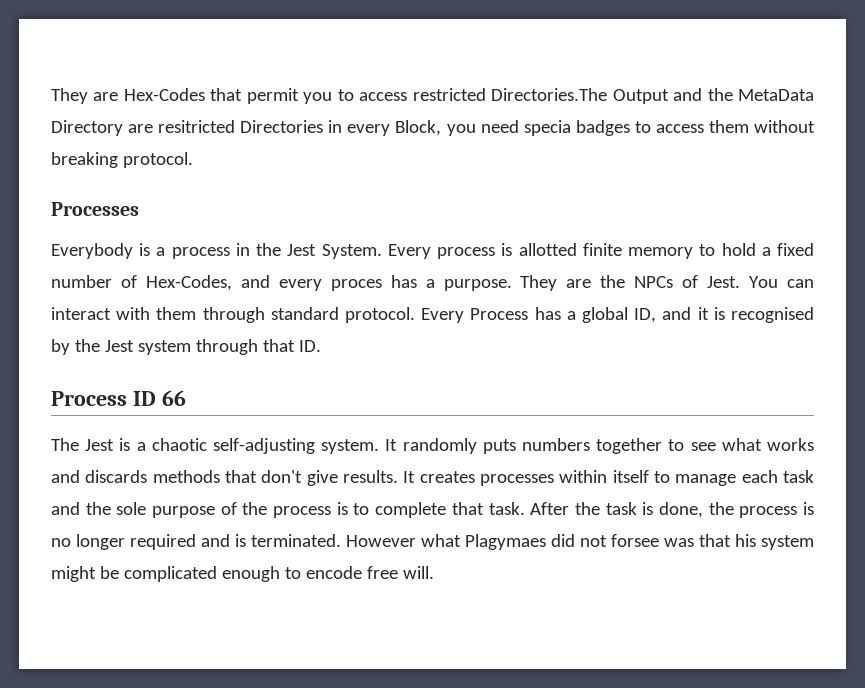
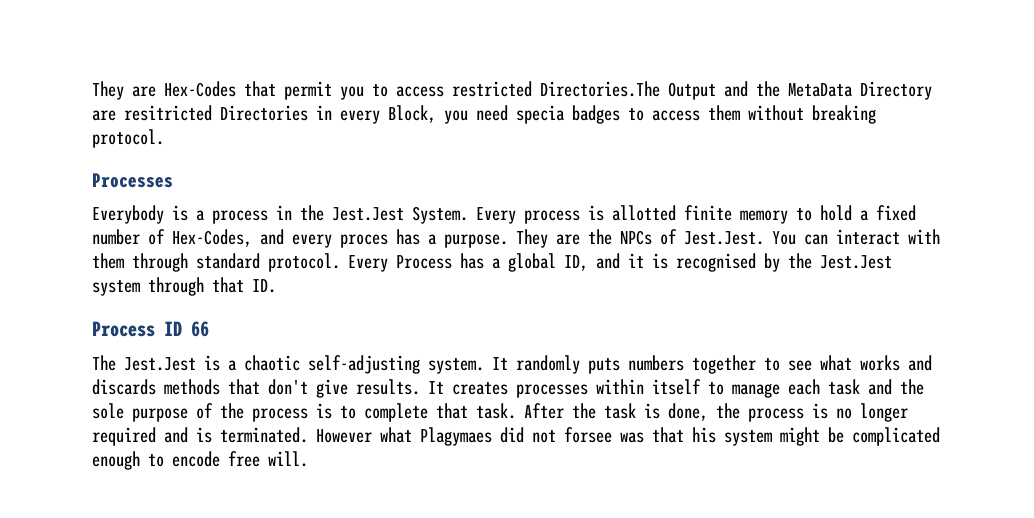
- Everybody is a process in the Jest System.
+ Everybody is a process in the Jest.Jest System.
- They are the NPCs of Jest. You can interact with them through standard protocol.
+ They are the NPCs of Jest.Jest. You can interact with them through standard protocol.
- Every Process has a global ID, and it is recognised by the Jest system through that ID.
+ Every Process has a global ID, and it is recognised by the Jest.Jest system through that ID.
- The Jest is a chaotic self-adjusting system.
+ The Jest.Jest is a chaotic self-adjusting system.

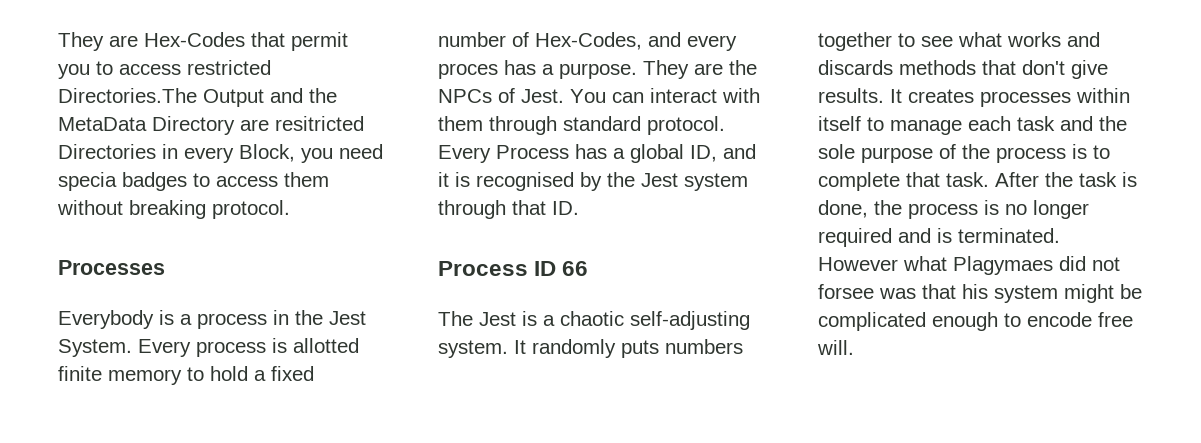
- Everybody is a process in the Jest.Jest System.
+ Everybody is a process in the Jest System.
- They are the NPCs of Jest.Jest. You can interact with them through standard protocol.
+ They are the NPCs of Jest. You can interact with them through standard protocol.
- Every Process has a global ID, and it is recognised by the Jest.Jest system through that ID.
+ Every Process has a global ID, and it is recognised by the Jest system through that ID.
- The Jest.Jest is a chaotic self-adjusting system.
+ The Jest is a chaotic self-adjusting system.

